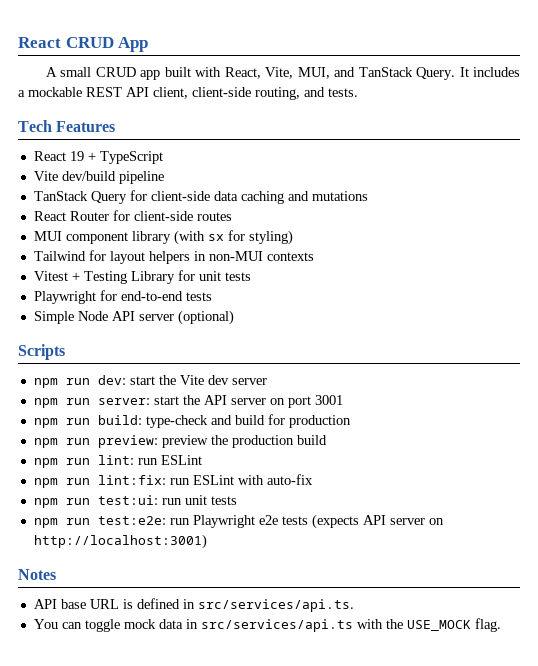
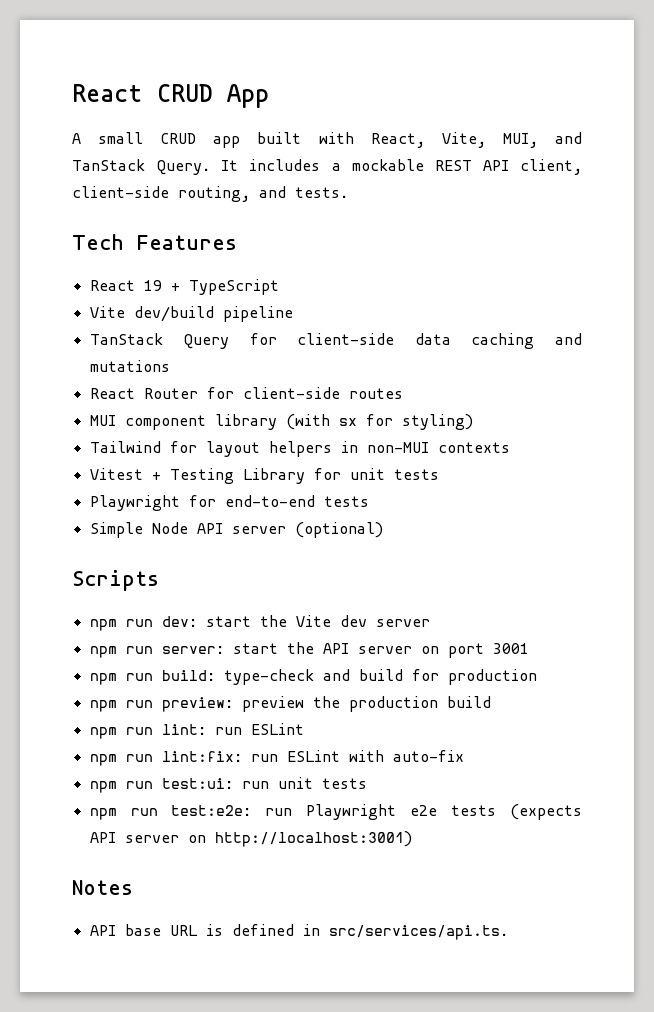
- You can toggle mock data in src/services/api.ts with the USE_MOCK flag.

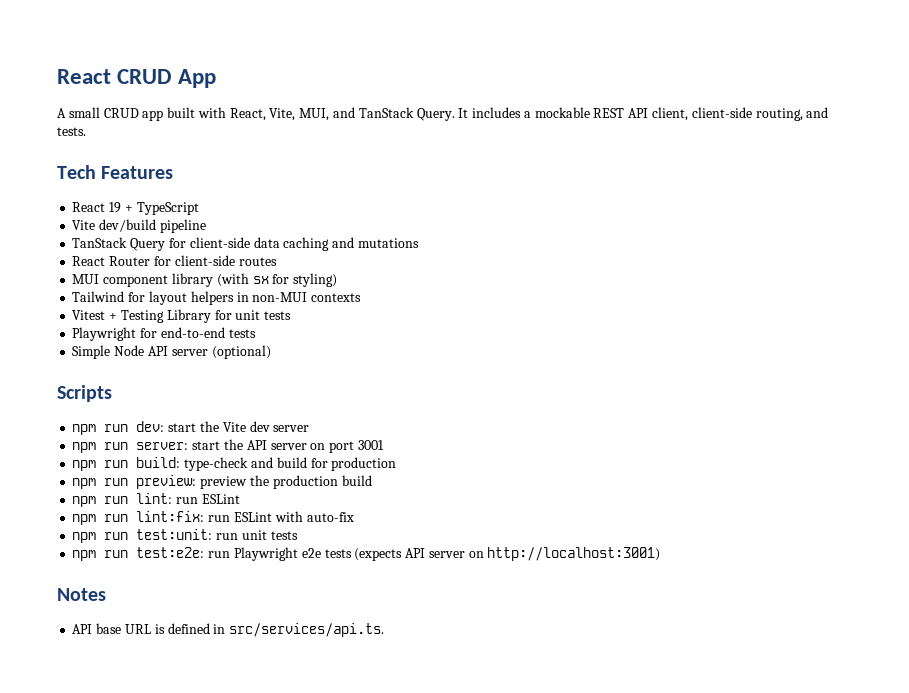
- npm run test:ui: run unit tests
+ npm run test:unit: run unit tests

